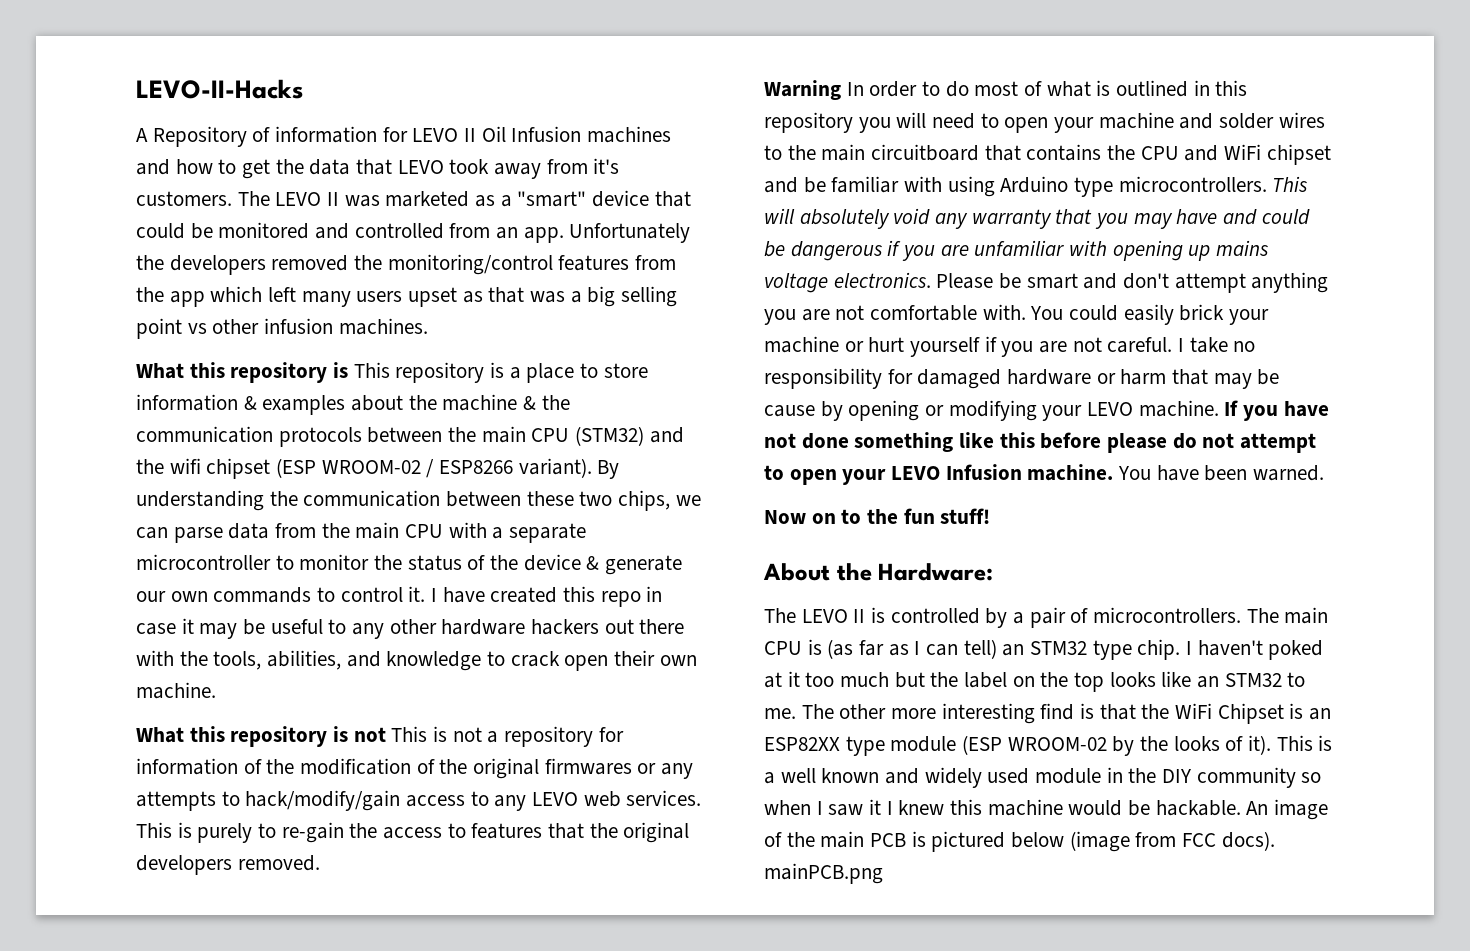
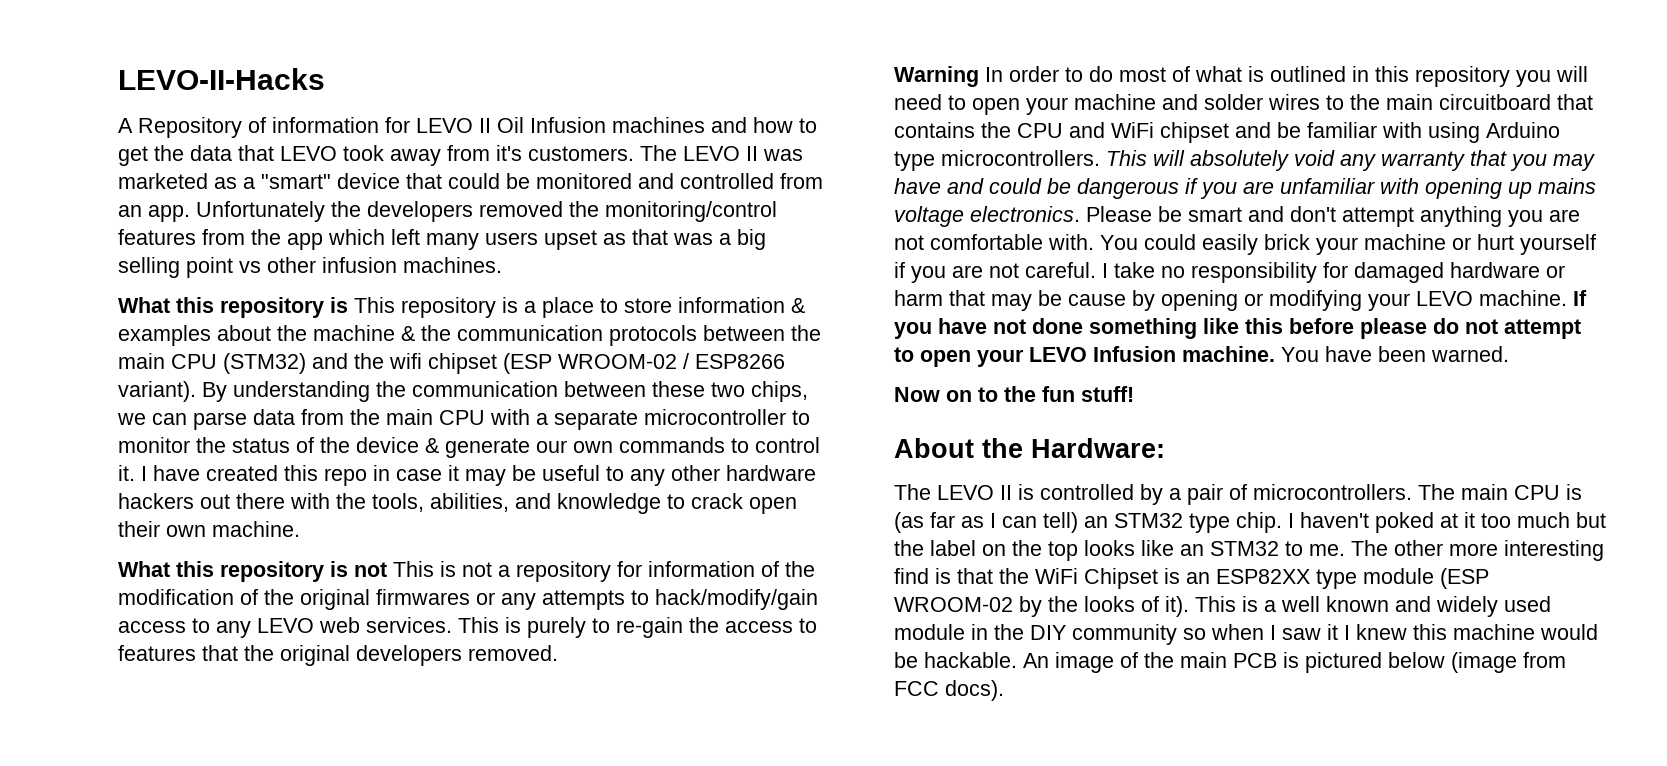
- An image of the main PCB is pictured below (image from FCC docs). mainPCB.png
+ An image of the main PCB is pictured below (image from FCC docs).

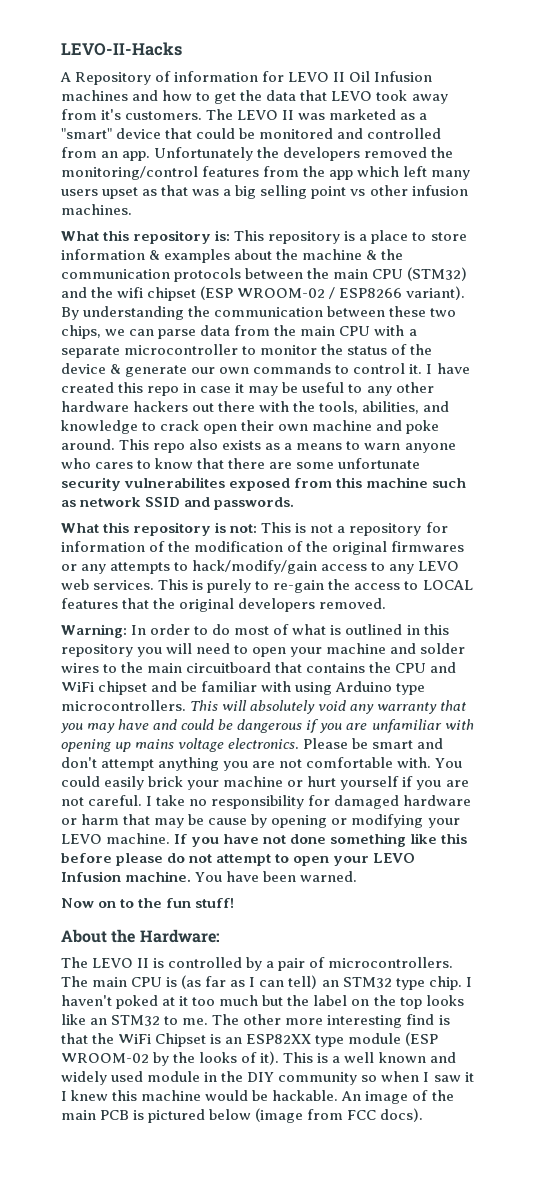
- What this repository is This repository is a place to store information & examples about the machine & the communication protocols between the main CPU (STM32) and the wifi chipset (ESP WROOM-02 / ESP8266 variant).
+ What this repository is: This repository is a place to store information & examples about the machine & the communication protocols between the main CPU (STM32) and the wifi chipset (ESP WROOM-02 / ESP8266 variant).
- I have created this repo in case it may be useful to any other hardware hackers out there with the tools, abilities, and knowledge to crack open their own machine.
- What this repository is not This is not a repository for information of the modification of the original firmwares or any attempts to hack/modify/gain access to any LEVO web services.
+ I have created this repo in case it may be useful to any other hardware hackers out there with the tools, abilities, and knowledge to crack open their own machine and poke around. This repo also exists as a means to warn anyone who cares to know that there are some unfortunate security vulnerabilites exposed from this machine such as network SSID and passwords.
+ What this repository is not: This is not a repository for information of the modification of the original firmwares or any attempts to hack/modify/gain access to any LEVO web services.
- This is purely to re-gain the access to features that the original developers removed.
+ This is purely to re-gain the access to LOCAL features that the original developers removed.
- Warning In order to do most of what is outlined in this repository you will need to open your machine and solder wires to the main circuitboard that contains the CPU and WiFi chipset and be familiar with using Arduino type microcontrollers.
+ Warning: In order to do most of what is outlined in this repository you will need to open your machine and solder wires to the main circuitboard that contains the CPU and WiFi chipset and be familiar with using Arduino type microcontrollers.

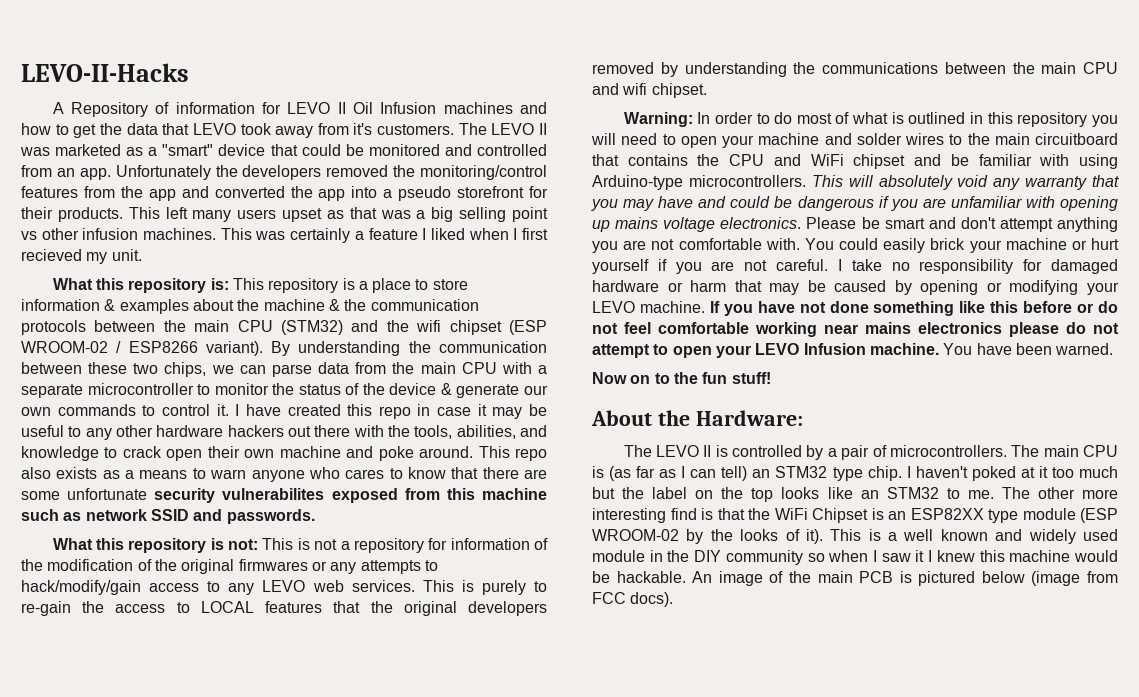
- Unfortunately the developers removed the monitoring/control features from the app which left many users upset as that was a big selling point vs other infusion machines.
+ Unfortunately the developers removed the monitoring/control features from the app and converted the app into a pseudo storefront for their products. This left many users upset as that was a big selling point vs other infusion machines. This was certainly a feature I liked when I first recieved my unit.
- This is purely to re-gain the access to LOCAL features that the original developers removed.
+ This is purely to re-gain the access to LOCAL features that the original developers removed by understanding the communications between the main CPU and wifi chipset.
- Warning: In order to do most of what is outlined in this repository you will need to open your machine and solder wires to the main circuitboard that contains the CPU and WiFi chipset and be familiar with using Arduino type microcontrollers.
+ Warning: In order to do most of what is outlined in this repository you will need to open your machine and solder wires to the main circuitboard that contains the CPU and WiFi chipset and be familiar with using Arduino-type microcontrollers.
- I take no responsibility for damaged hardware or harm that may be cause by opening or modifying your LEVO machine.
+ I take no responsibility for damaged hardware or harm that may be caused by opening or modifying your LEVO machine.
- If you have not done something like this before please do not attempt to open your LEVO Infusion machine.
+ If you have not done something like this before or do not feel comfortable working near mains electronics please do not attempt to open your LEVO Infusion machine.

